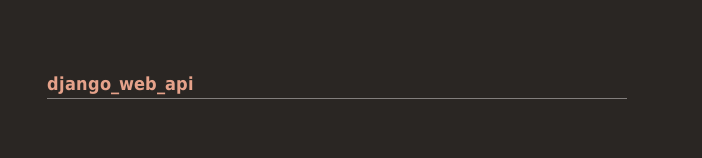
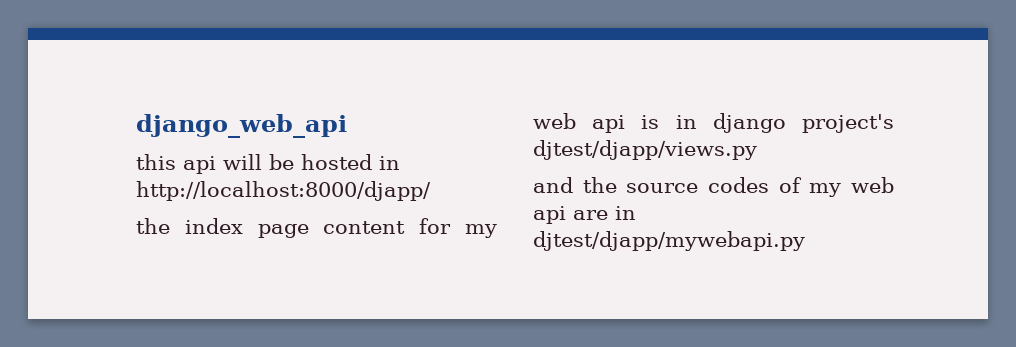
+ this api will be hosted in http://localhost:8000/djapp/
+ the index page content for my web api is in django project's djtest/djapp/views.py
+ and the source codes of my web api are in djtest/djapp/mywebapi.py

